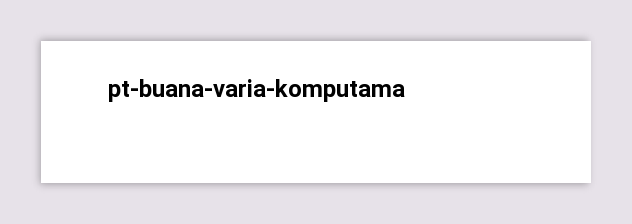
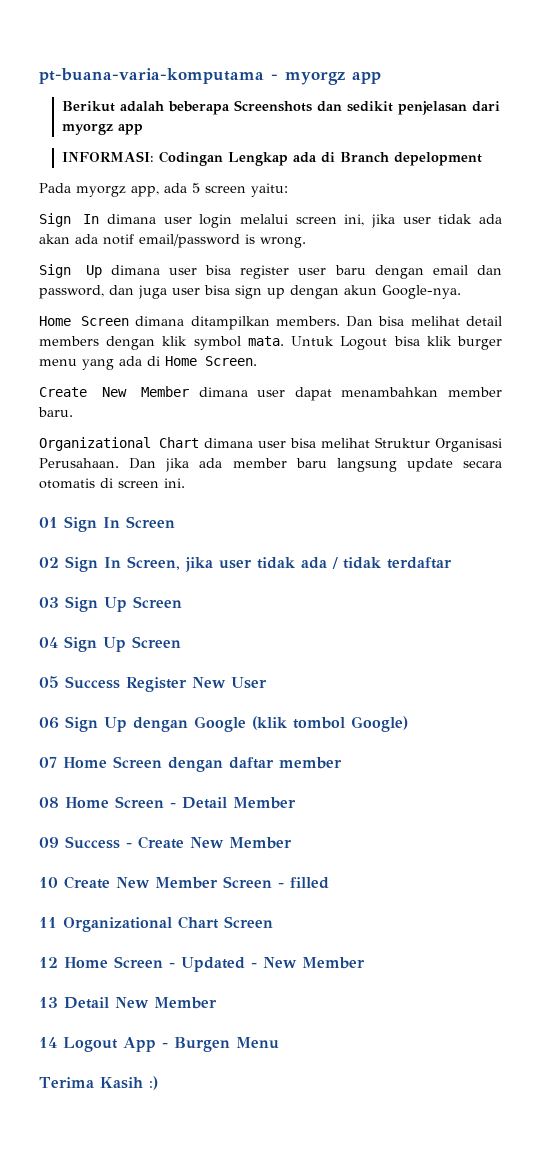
- pt-buana-varia-komputama
+ pt-buana-varia-komputama - myorgz app
+ Berikut adalah beberapa Screenshots dan sedikit penjelasan dari myorgz app
+ INFORMASI: Codingan Lengkap ada di Branch depelopment
+ Pada myorgz app, ada 5 screen yaitu:
+ Sign In dimana user login melalui screen ini, jika user tidak ada akan ada notif email/password is wrong.
+ Sign Up dimana user bisa register user baru dengan email dan password, dan juga user bisa sign up dengan akun Google-nya.
+ Home Screen dimana ditampilkan members. Dan bisa melihat detail members dengan klik symbol mata. Untuk Logout bisa klik burger menu yang ada di Home Screen.
+ Create New Member dimana user dapat menambahkan member baru.
+ Organizational Chart dimana user bisa melihat Struktur Organisasi Perusahaan. Dan jika ada member baru langsung update secara otomatis di screen ini.
+ 01 Sign In Screen
+ 02 Sign In Screen, jika user tidak ada / tidak terdaftar
+ 03 Sign Up Screen
+ 04 Sign Up Screen
+ 05 Success Register New User
+ 06 Sign Up dengan Google (klik tombol Google)
+ 07 Home Screen dengan daftar member
+ 08 Home Screen - Detail Member
+ 09 Success - Create New Member
+ 10 Create New Member Screen - filled
+ 11 Organizational Chart Screen
+ 12 Home Screen - Updated - New Member
+ 13 Detail New Member
+ 14 Logout App - Burgen Menu
+ Terima Kasih :)

